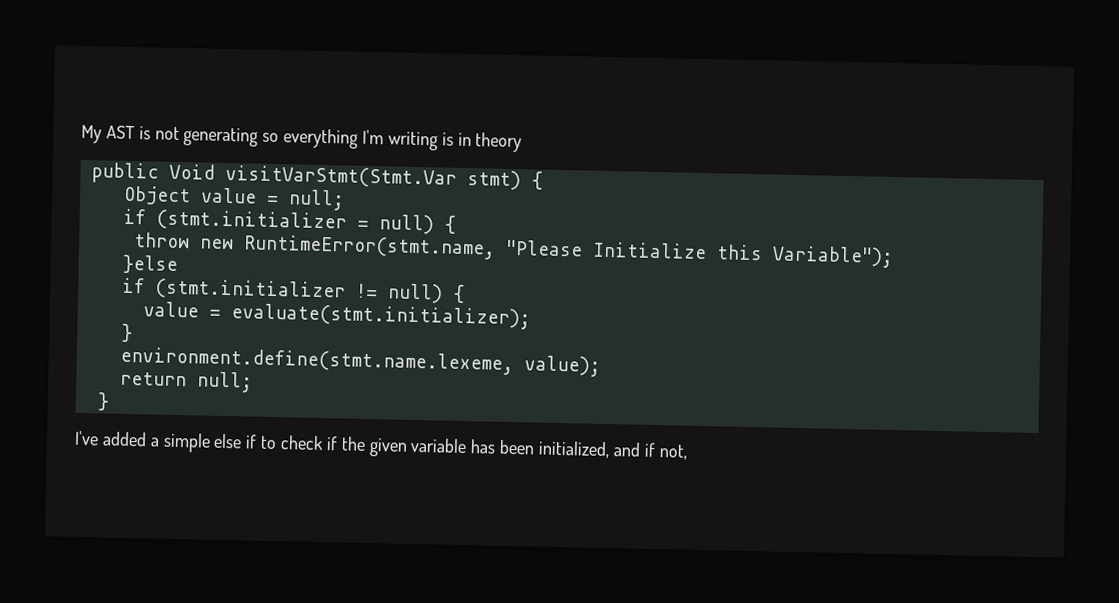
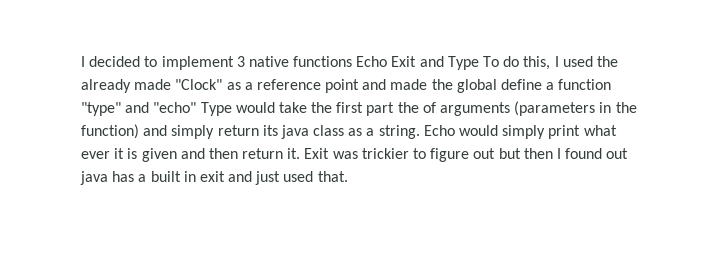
- My AST is not generating so everything I'm writing is in theory
- public Void visitVarStmt(Stmt.Var stmt) {
- Object value = null;
- if (stmt.initializer = null) {
- throw new RuntimeError(stmt.name, "Please Initialize this Variable");
- }else
- if (stmt.initializer != null) {
- value = evaluate(stmt.initializer);
- }
- environment.define(stmt.name.lexeme, value);
- return null;
- }
- I've added a simple else if to check if the given variable has been initialized, and if not,
+ I decided to implement 3 native functions Echo Exit and Type To do this, I used the already made "Clock" as a reference point and made the global define a function "type" and "echo" Type would take the first part the of arguments (parameters in the function) and simply return its java class as a string. Echo would simply print what ever it is given and then return it. Exit was trickier to figure out but then I found out java has a built in exit and just used that.

